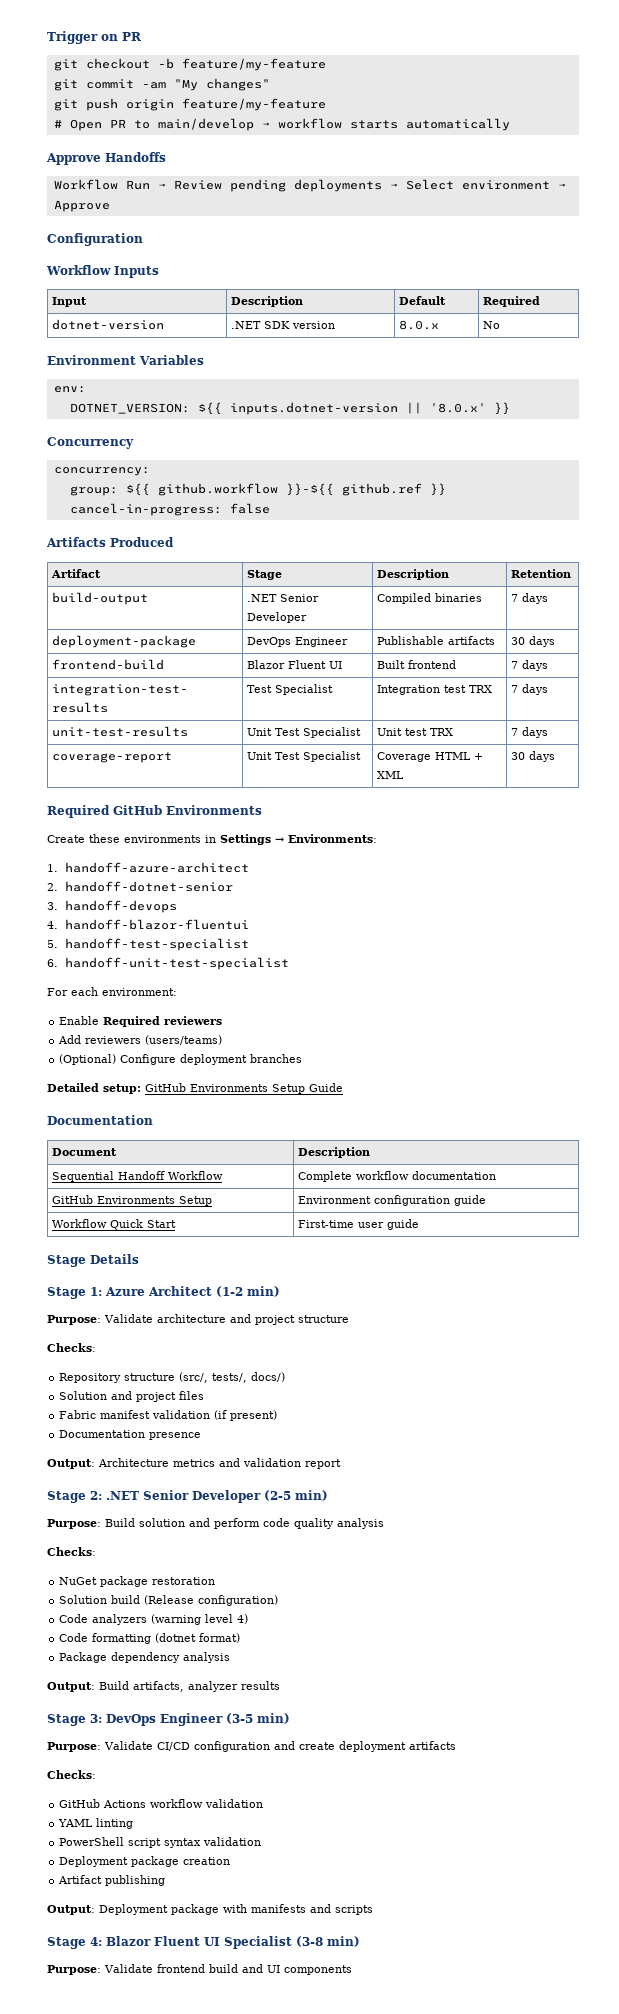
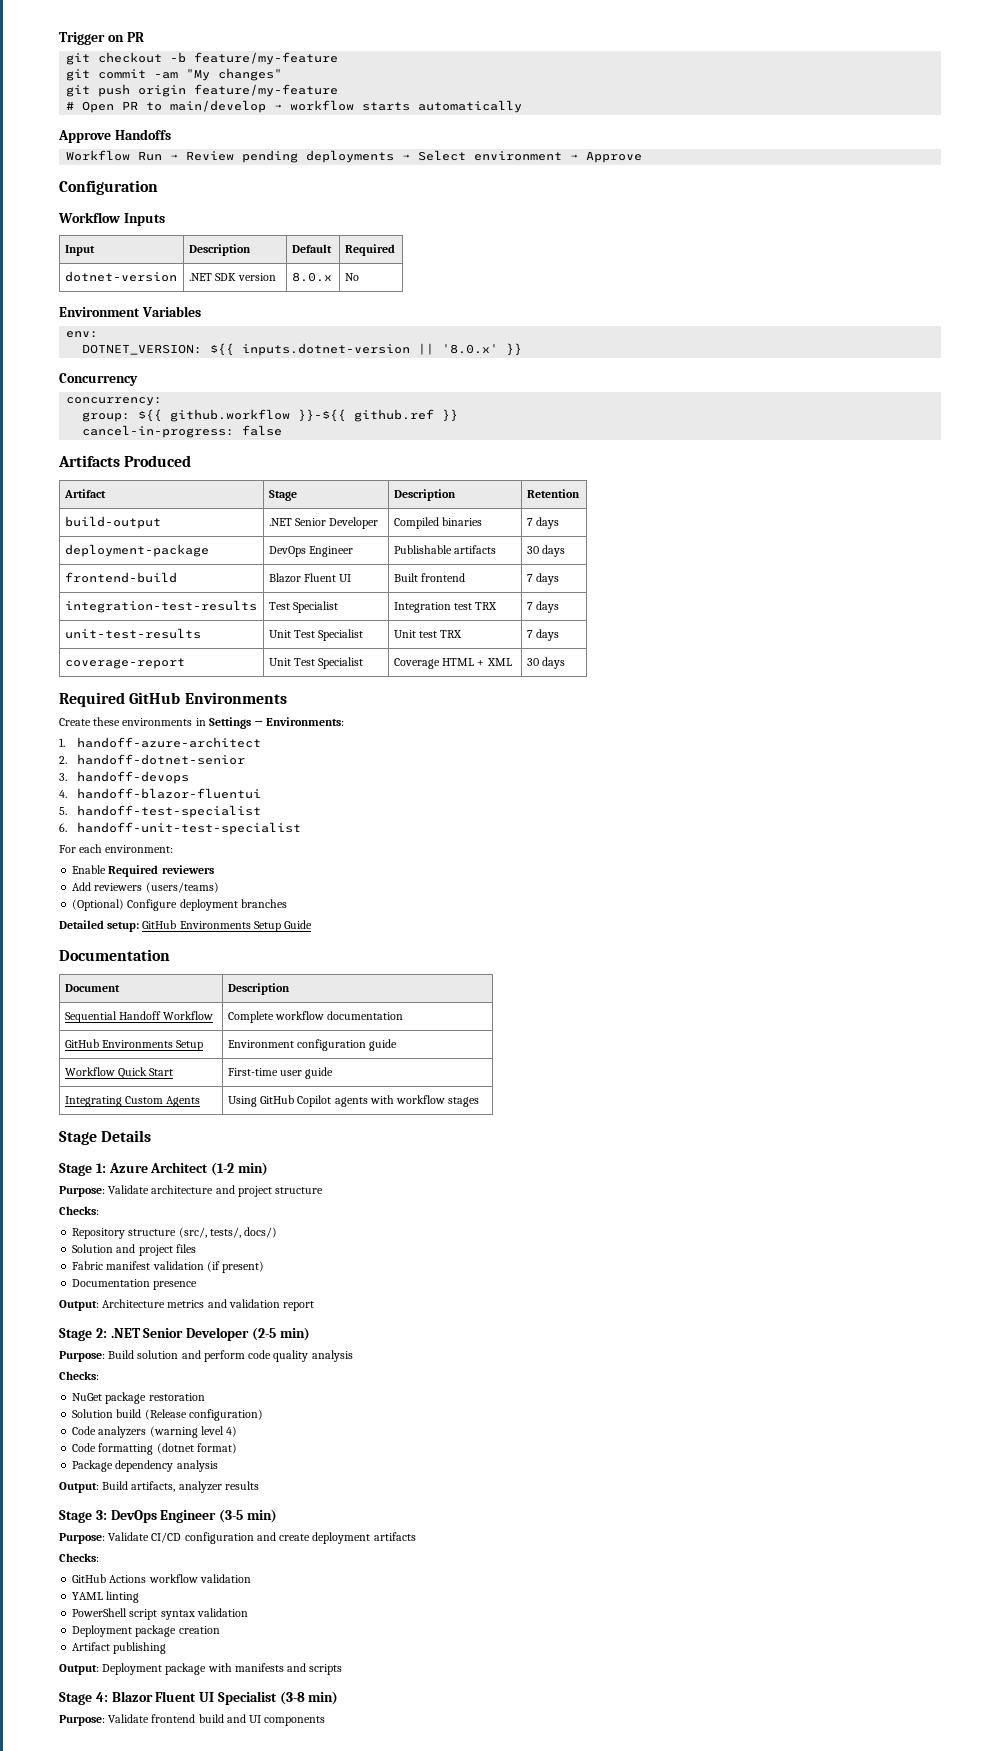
+ Integrating Custom Agents | Using GitHub Copilot agents with workflow stages

